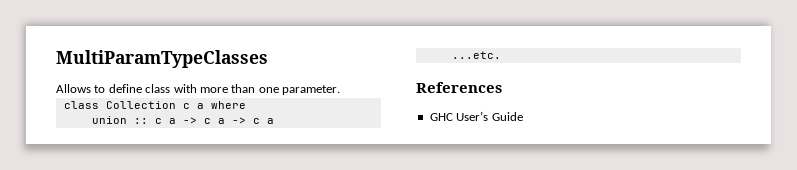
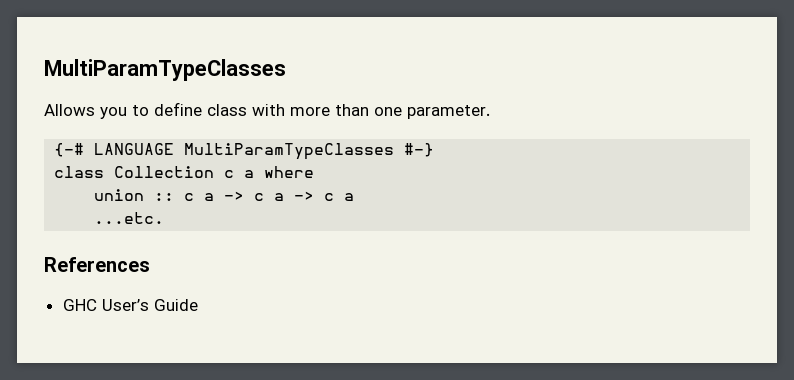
- Allows to define class with more than one parameter.
+ Allows you to define class with more than one parameter.
+ {-# LANGUAGE MultiParamTypeClasses #-}

